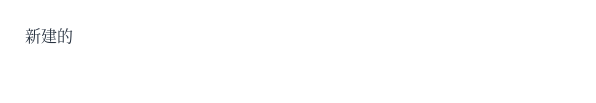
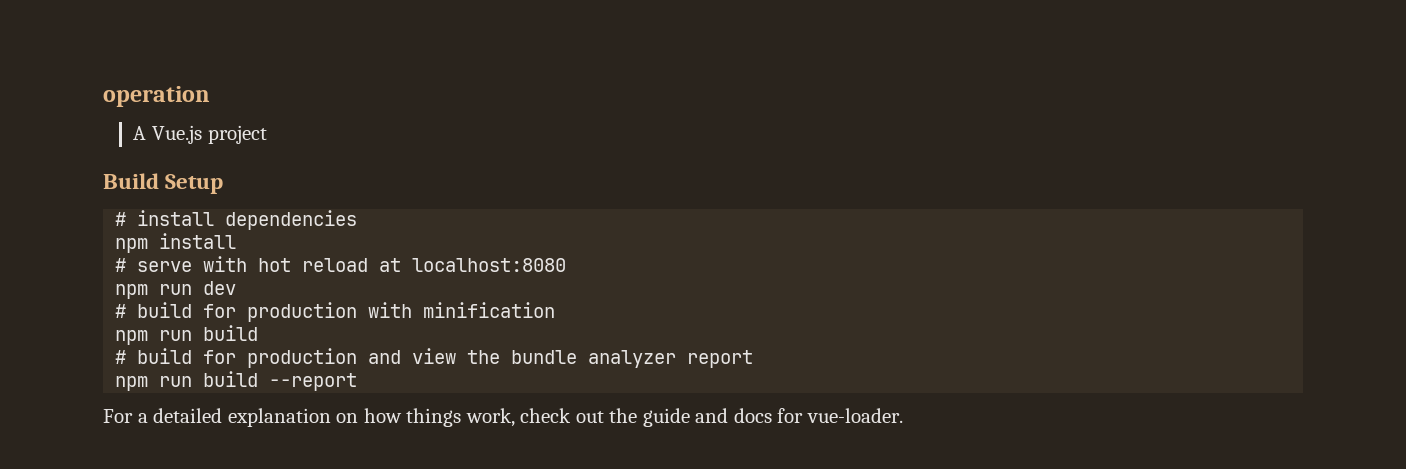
- 新建的
+ operation
+ A Vue.js project
+ Build Setup
+ # install dependencies
+ npm install
+ # serve with hot reload at localhost:8080
+ npm run dev
+ # build for production with minification
+ npm run build
+ # build for production and view the bundle analyzer report
+ npm run build --report
+ For a detailed explanation on how things work, check out the guide and docs for vue-loader.

